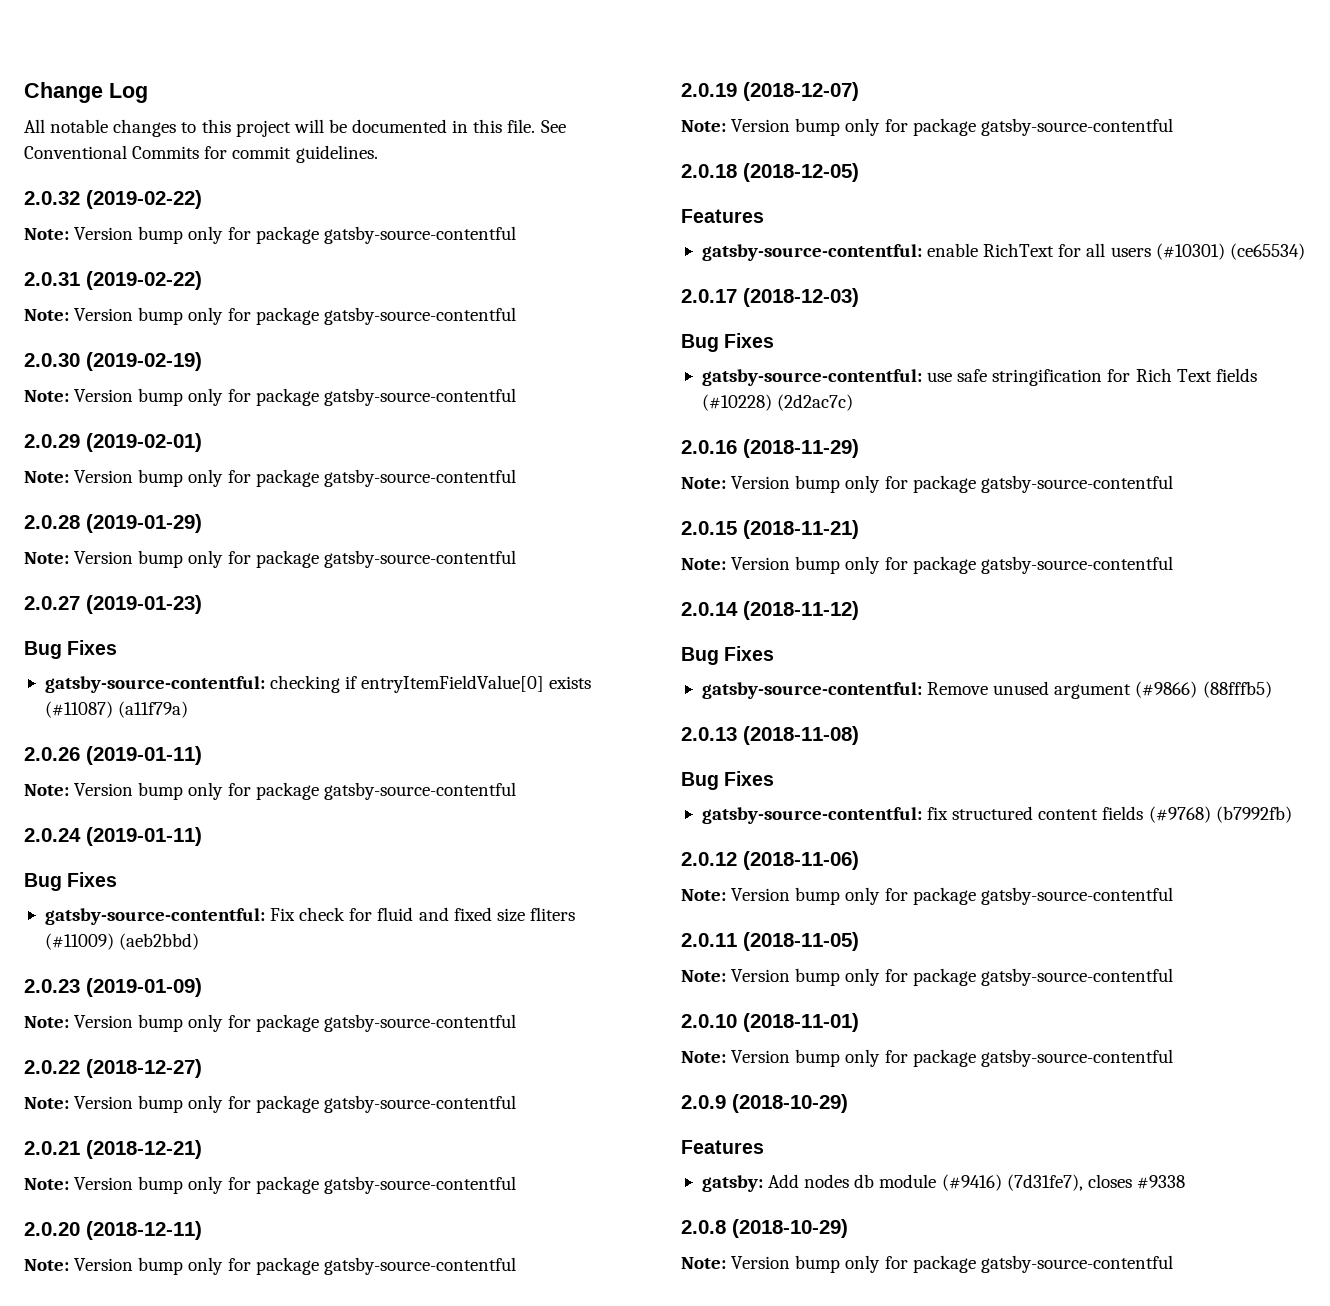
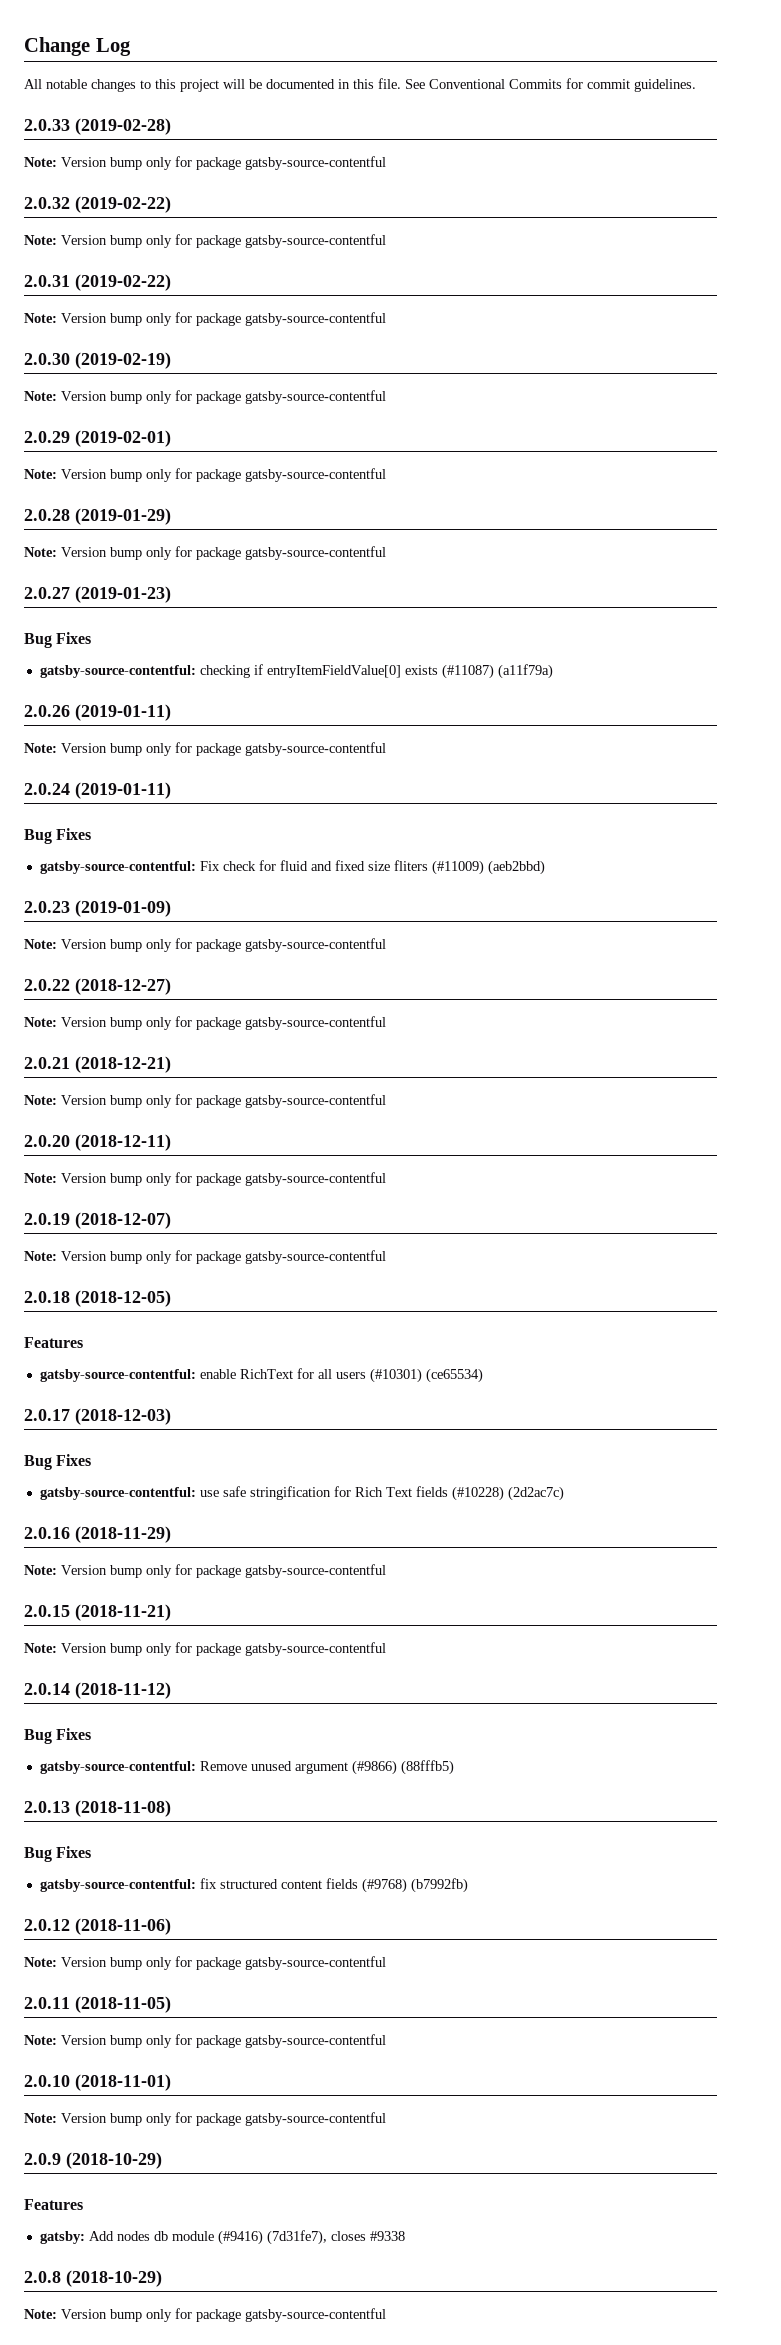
+ 2.0.33 (2019-02-28)
+ Note: Version bump only for package gatsby-source-contentful

